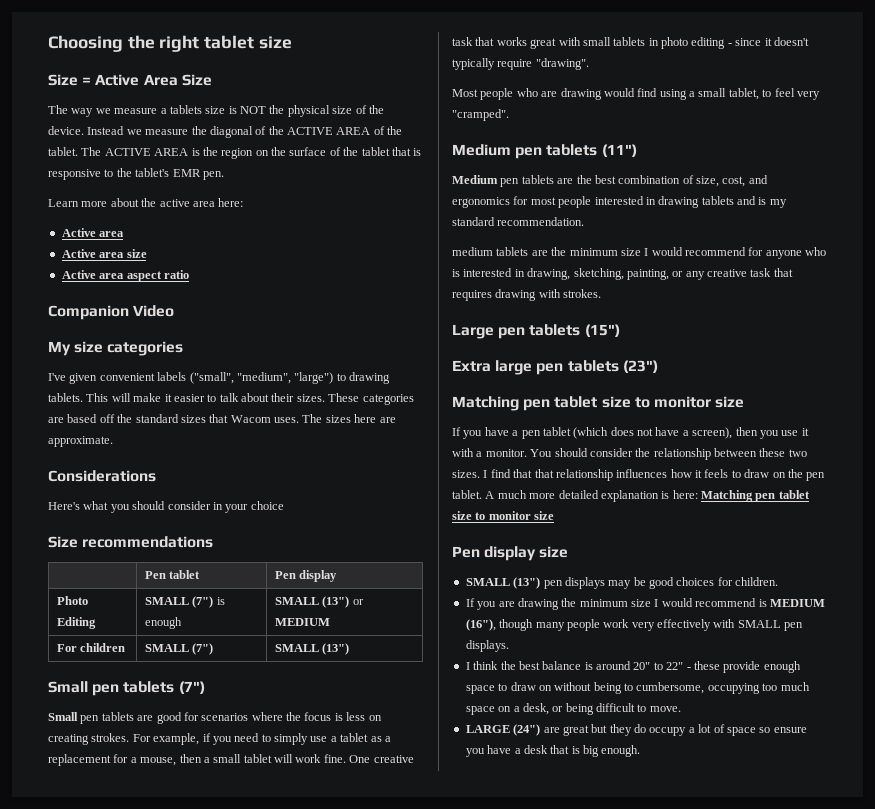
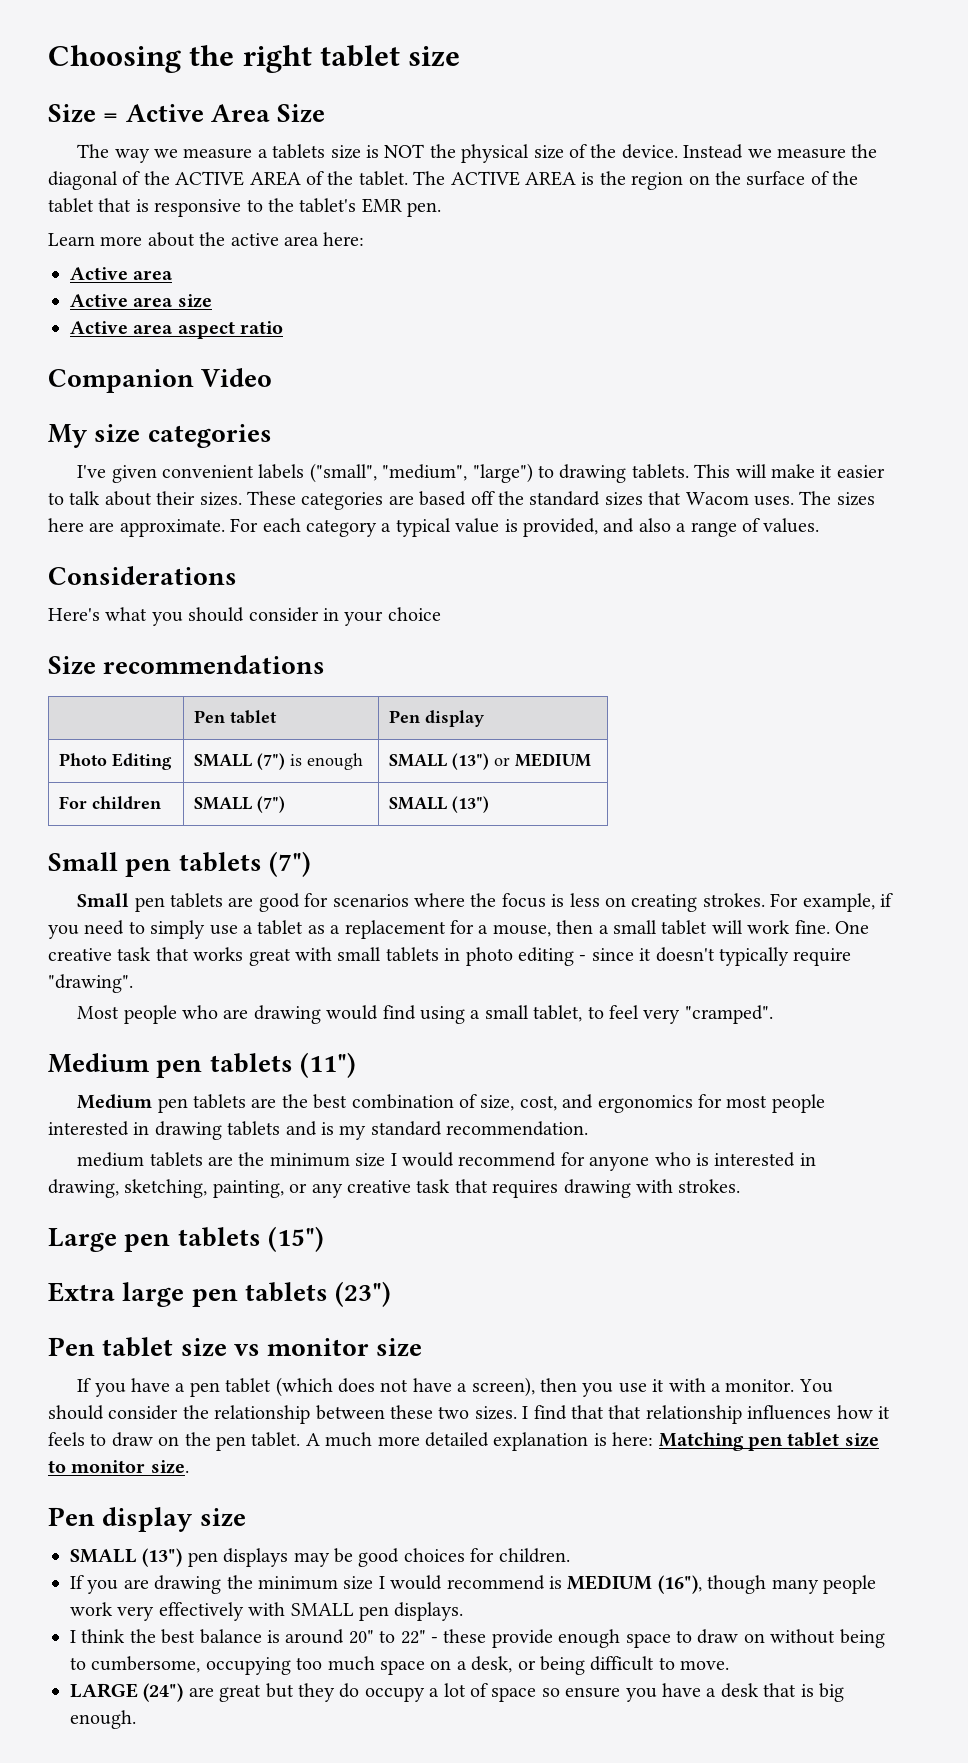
+ For each category a typical value is provided, and also a range of values.
  Extra large pen tablets (23")
- Matching pen tablet size to monitor size
+ Pen tablet size vs monitor size
- A much more detailed explanation is here: Matching pen tablet size to monitor size
+ A much more detailed explanation is here: Matching pen tablet size to monitor size.

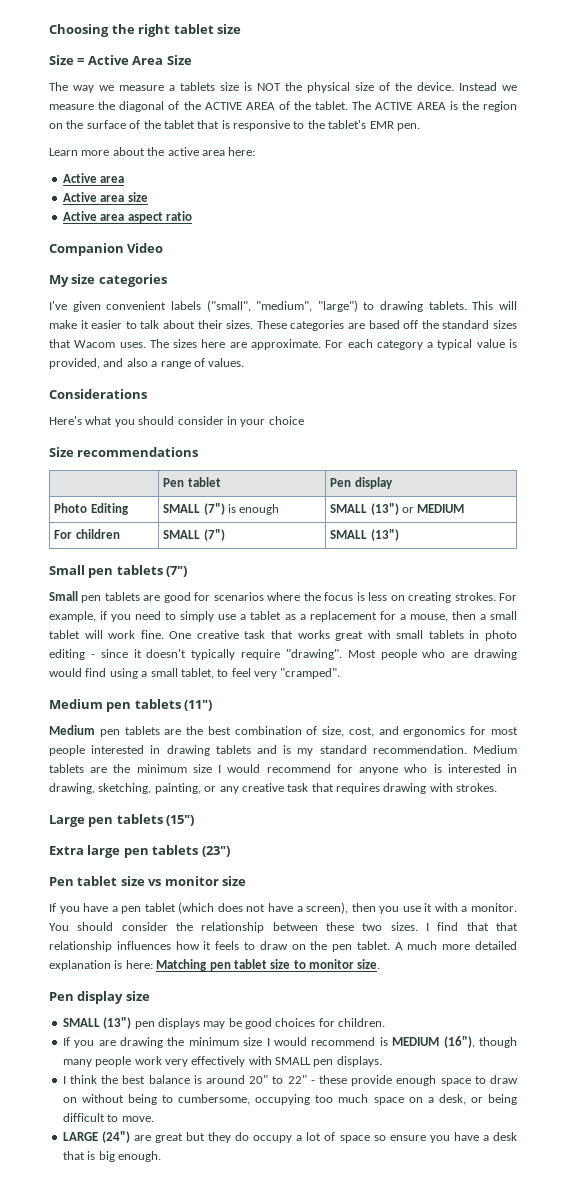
- One creative task that works great with small tablets in photo editing - since it doesn't typically require "drawing".
- Most people who are drawing would find using a small tablet, to feel very "cramped".
+ One creative task that works great with small tablets in photo editing - since it doesn't typically require "drawing". Most people who are drawing would find using a small tablet, to feel very "cramped".
- Medium pen tablets are the best combination of size, cost, and ergonomics for most people interested in drawing tablets and is my standard recommendation.
- medium tablets are the minimum size I would recommend for anyone who is interested in drawing, sketching, painting, or any creative task that requires drawing with strokes.
+ Medium pen tablets are the best combination of size, cost, and ergonomics for most people interested in drawing tablets and is my standard recommendation. Medium tablets are the minimum size I would recommend for anyone who is interested in drawing, sketching, painting, or any creative task that requires drawing with strokes.

